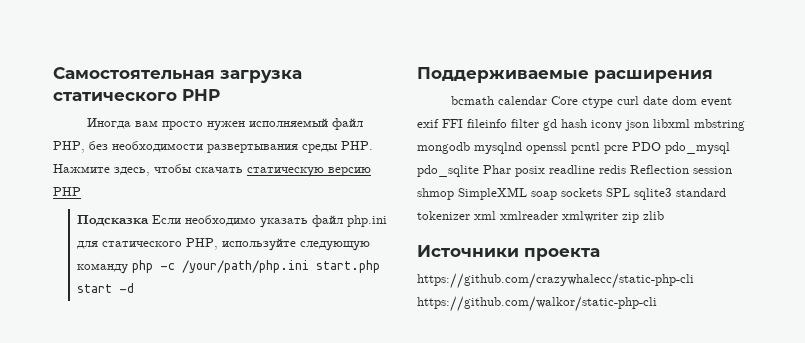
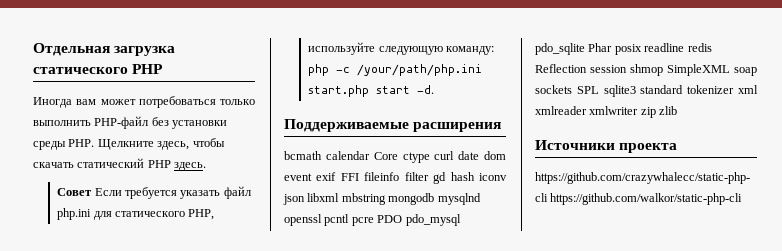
- Самостоятельная загрузка статического PHP
+ Отдельная загрузка статического PHP
- Иногда вам просто нужен исполняемый файл PHP, без необходимости развертывания среды PHP. Нажмите здесь, чтобы скачать статическую версию PHP
- Подсказка Если необходимо указать файл php.ini для статического PHP, используйте следующую команду php -c /your/path/php.ini start.php start -d
+ Иногда вам может потребоваться только выполнить PHP-файл без установки среды PHP. Щелкните здесь, чтобы скачать статический PHP здесь.
+ Совет Если требуется указать файл php.ini для статического PHP, используйте следующую команду: php -c /your/path/php.ini start.php start -d.

